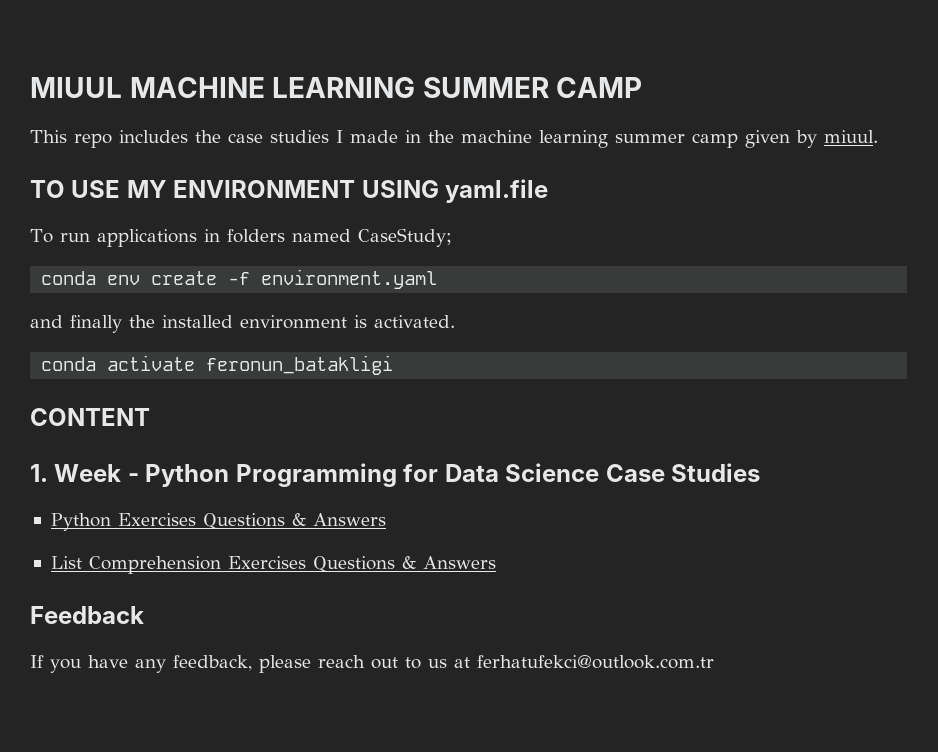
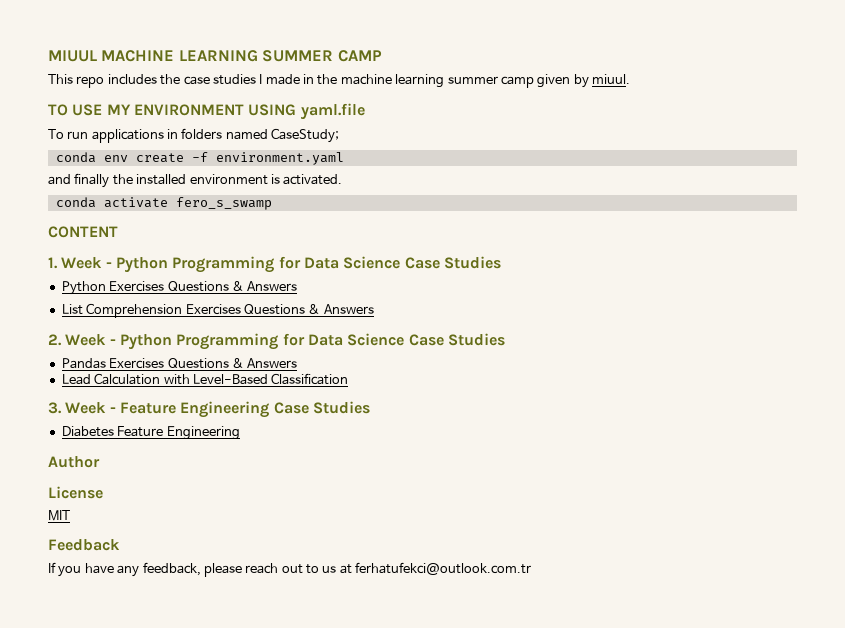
- conda activate feronun_batakligi
+ conda activate fero_s_swamp
+ 2. Week - Python Programming for Data Science Case Studies
+ Pandas Exercises Questions & Answers
+ Lead Calculation with Level-Based Classification
+ 3. Week - Feature Engineering Case Studies
+ Diabetes Feature Engineering
+ Author
+ License
+ MIT

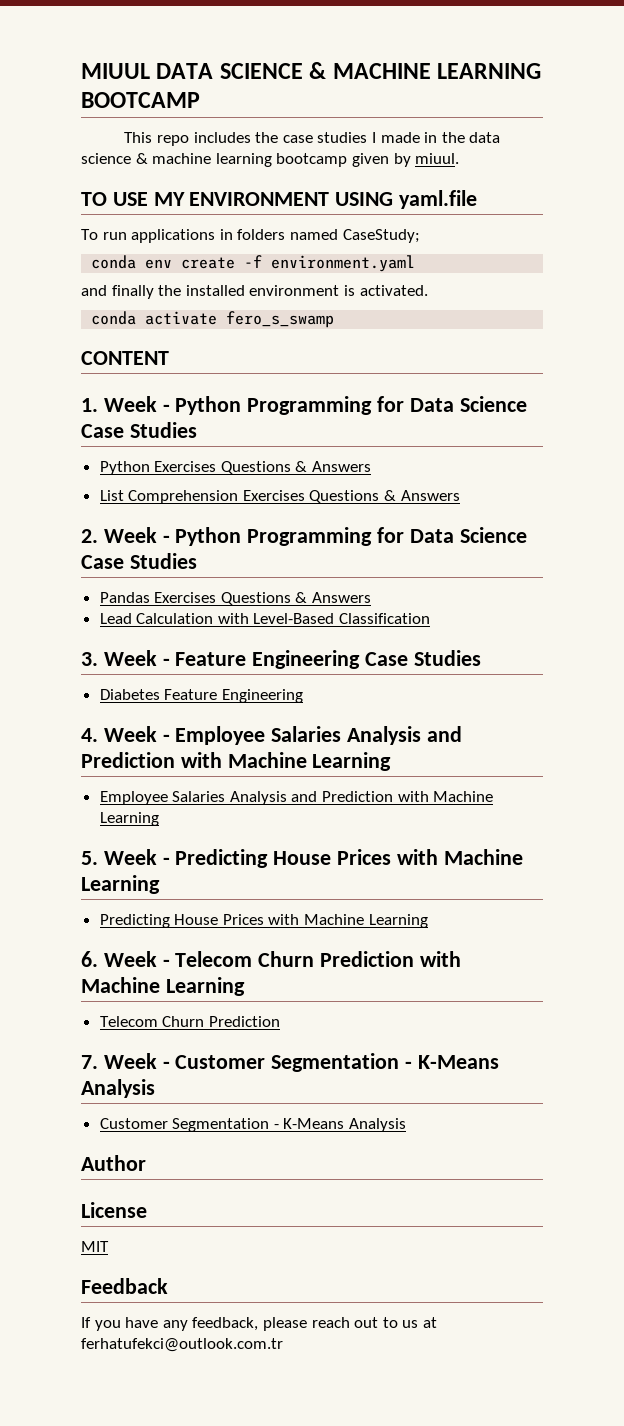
- MIUUL MACHINE LEARNING SUMMER CAMP
+ MIUUL DATA SCIENCE & MACHINE LEARNING BOOTCAMP
- This repo includes the case studies I made in the machine learning summer camp given by miuul.
+ This repo includes the case studies I made in the data science & machine learning bootcamp given by miuul.
+ 4. Week - Employee Salaries Analysis and Prediction with Machine Learning
+ Employee Salaries Analysis and Prediction with Machine Learning
+ 5. Week - Predicting House Prices with Machine Learning
+ Predicting House Prices with Machine Learning
+ 6. Week - Telecom Churn Prediction with Machine Learning
+ Telecom Churn Prediction
+ 7. Week - Customer Segmentation - K-Means Analysis
+ Customer Segmentation - K-Means Analysis

